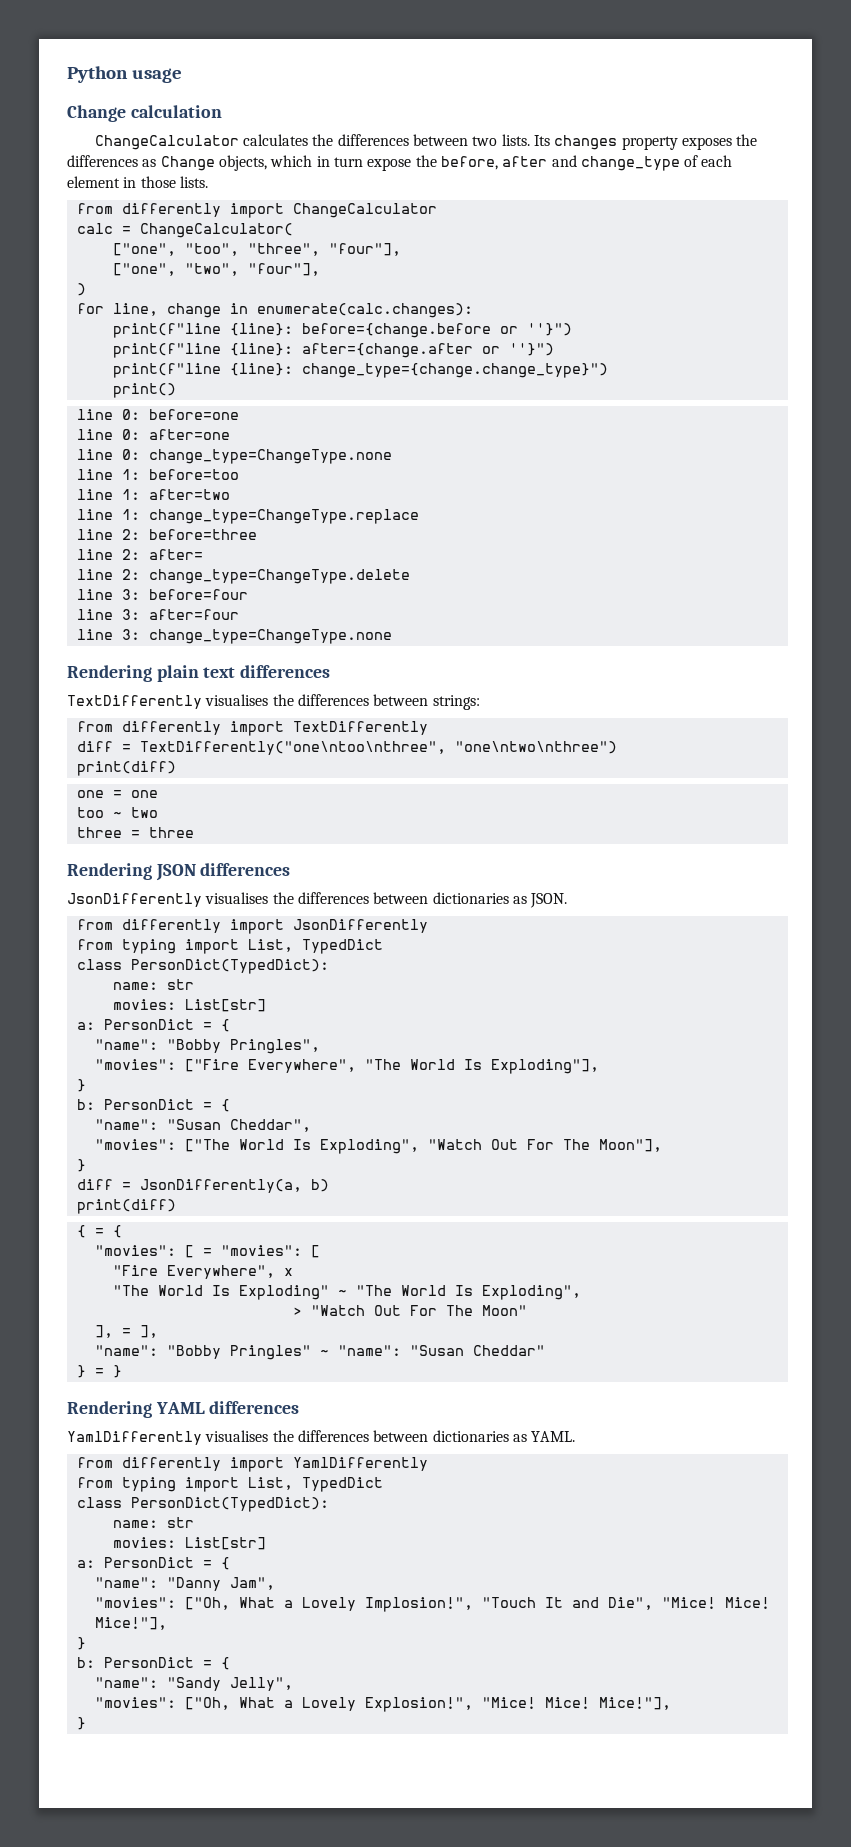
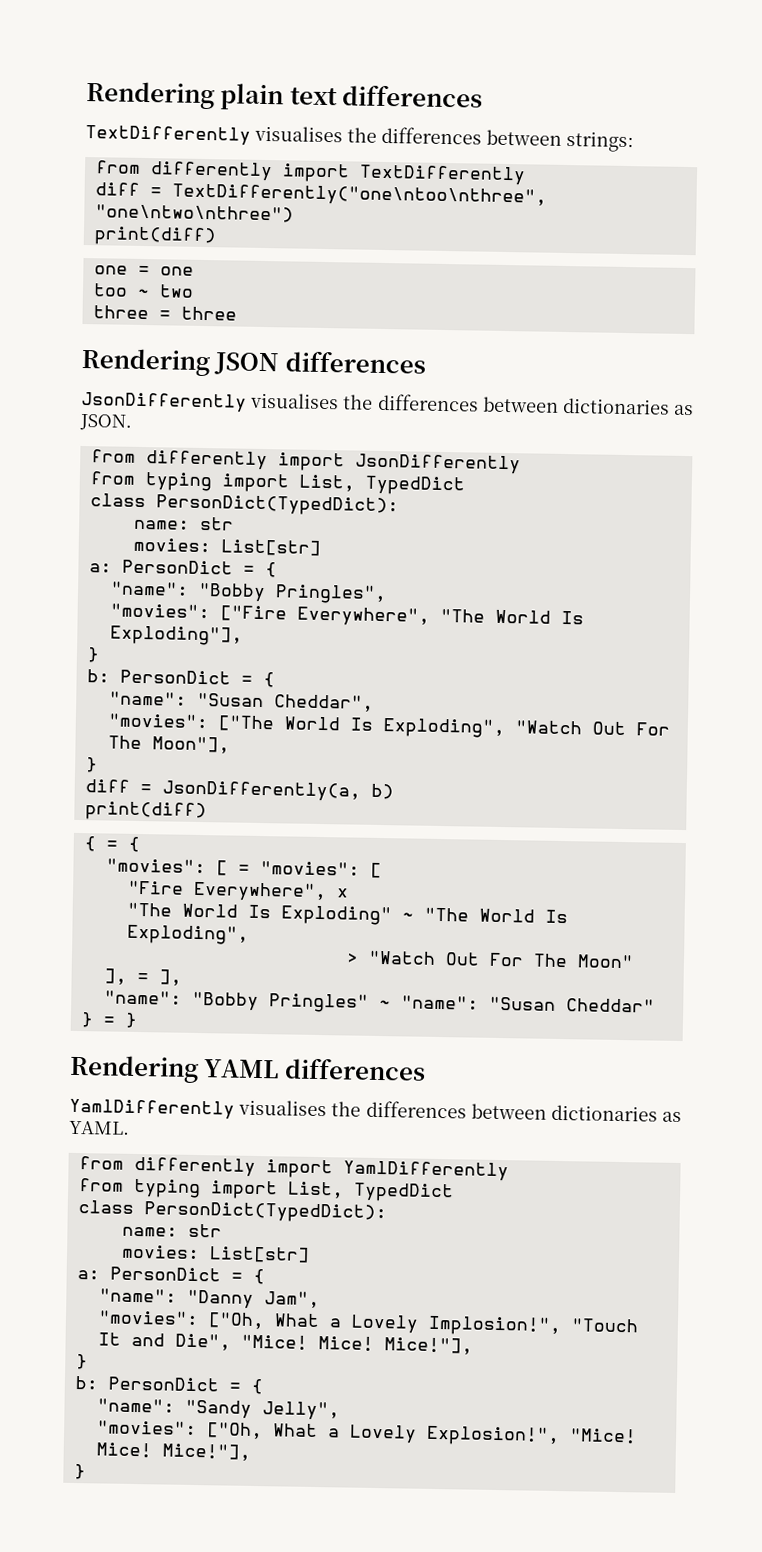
- Python usage
- Change calculation
- ChangeCalculator calculates the differences between two lists. Its changes property exposes the differences as Change objects, which in turn expose the before, after and change_type of each element in those lists.
- from differently import ChangeCalculator
- calc = ChangeCalculator(
- ["one", "too", "three", "four"],
- ["one", "two", "four"],
- )
- for line, change in enumerate(calc.changes):
- print(f"line {line}: before={change.before or ''}")
- print(f"line {line}: after={change.after or ''}")
- print(f"line {line}: change_type={change.change_type}")
- print()
- line 0: before=one
- line 0: after=one
- line 0: change_type=ChangeType.none
- line 1: before=too
- line 1: after=two
- line 1: change_type=ChangeType.replace
- line 2: before=three
- line 2: after=
- line 2: change_type=ChangeType.delete
- line 3: before=four
- line 3: after=four
- line 3: change_type=ChangeType.none

